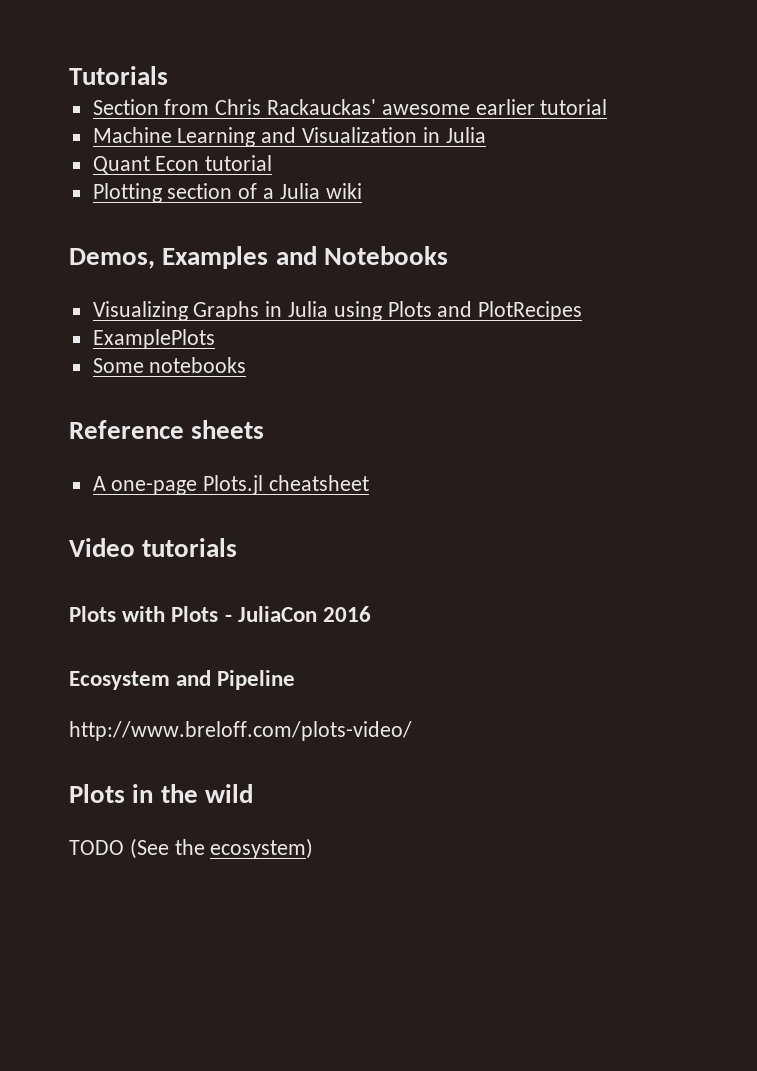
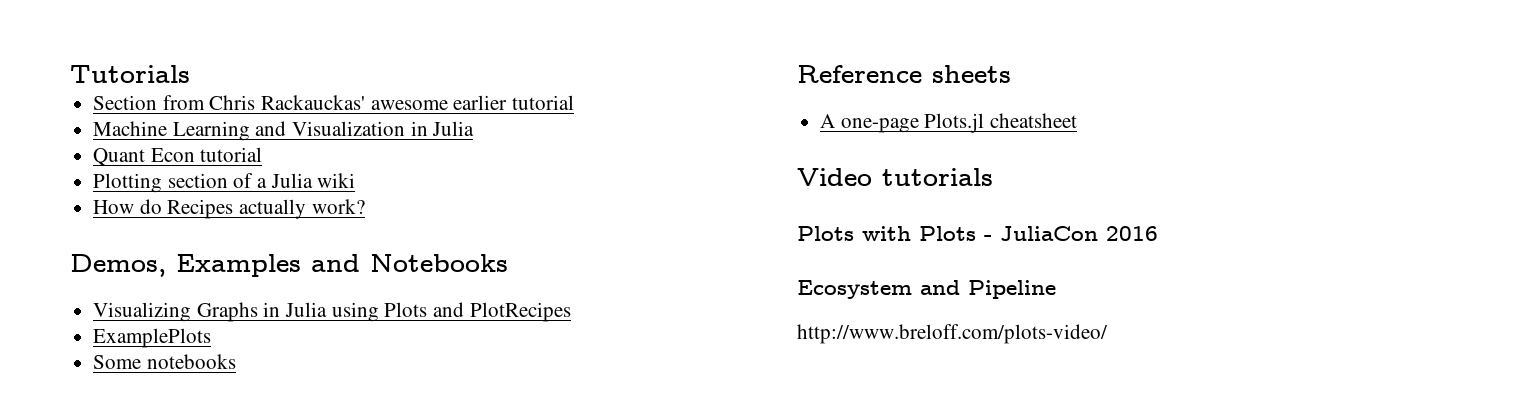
+ How do Recipes actually work?
- Plots in the wild
- TODO (See the ecosystem)

